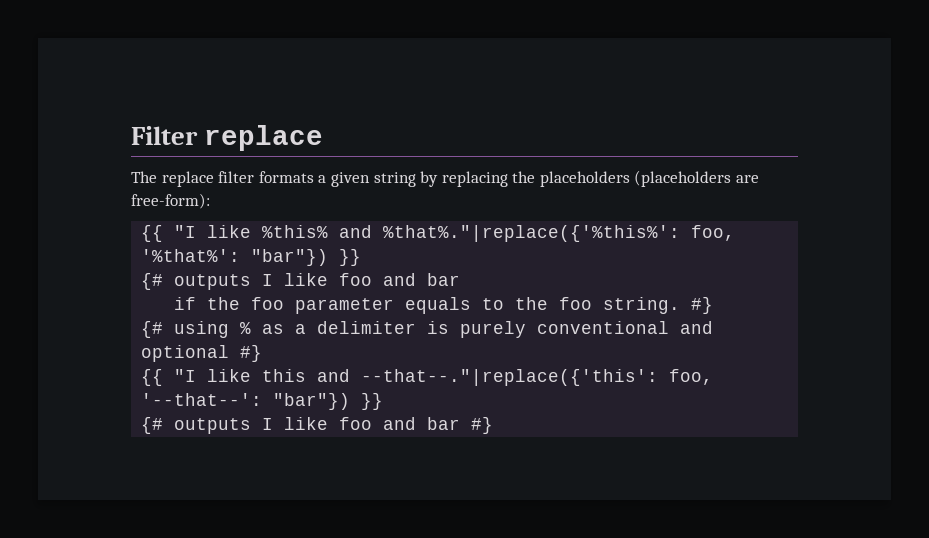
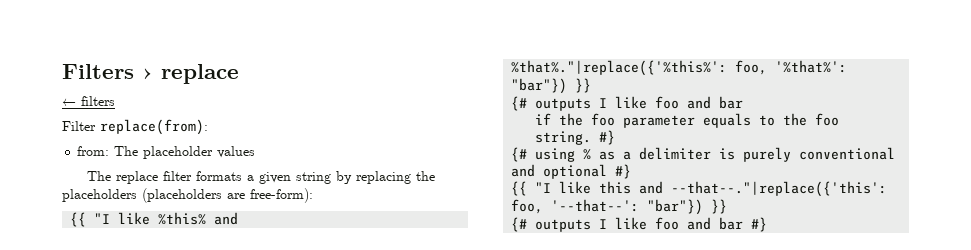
- Filter replace
+ Filters › replace
+ ← filters
+ Filter replace(from):
+ from: The placeholder values

